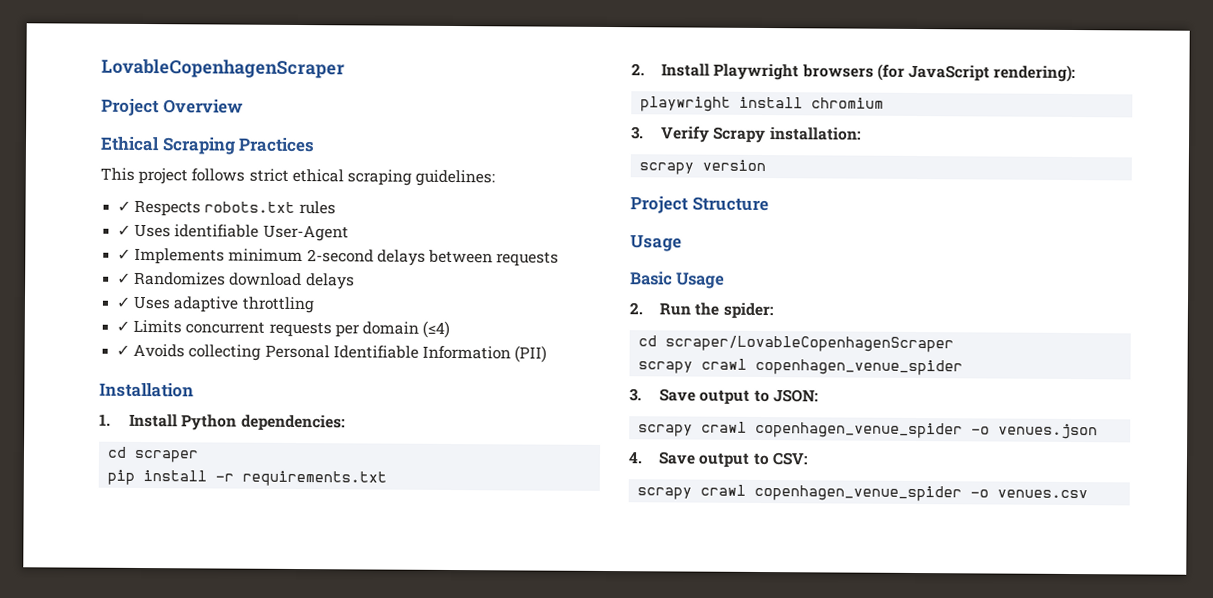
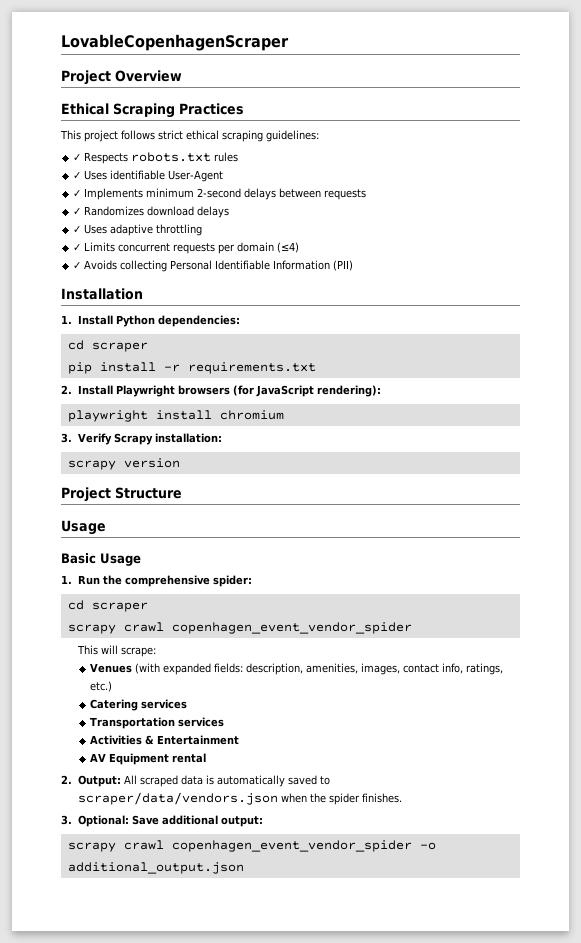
- 2. Run the spider:
- cd scraper/LovableCopenhagenScraper
- scrapy crawl copenhagen_venue_spider
- 3. Save output to JSON:
- scrapy crawl copenhagen_venue_spider -o venues.json
- 4. Save output to CSV:
- scrapy crawl copenhagen_venue_spider -o venues.csv
+ 1. Run the comprehensive spider:
+ cd scraper
+ scrapy crawl copenhagen_event_vendor_spider
+ This will scrape:
+ Venues (with expanded fields: description, amenities, images, contact info, ratings, etc.)
+ Catering services
+ Transportation services
+ Activities & Entertainment
+ AV Equipment rental
+ 2. Output: All scraped data is automatically saved to scraper/data/vendors.json when the spider finishes.
+ 3. Optional: Save additional output:
+ scrapy crawl copenhagen_event_vendor_spider -o additional_output.json

